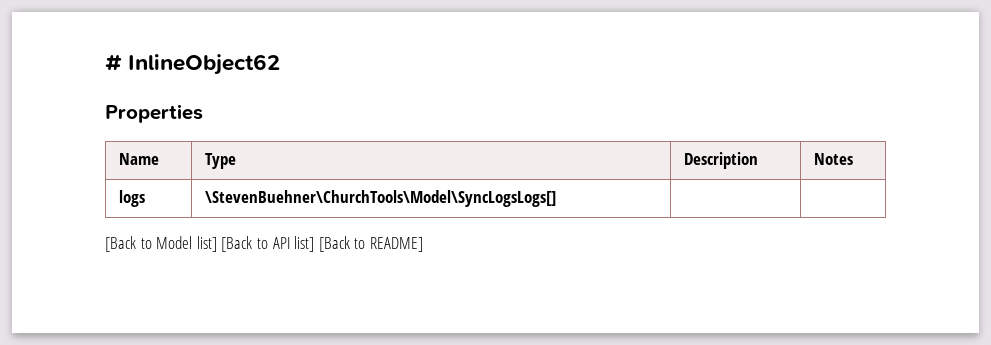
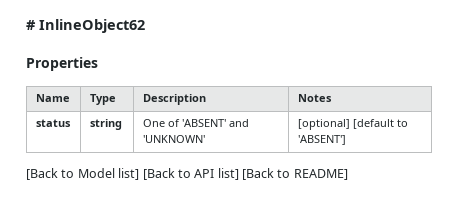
- logs | \StevenBuehner\ChurchTools\Model\SyncLogsLogs[] | |
+ status | string | One of 'ABSENT' and 'UNKNOWN' | [optional] [default to 'ABSENT']

